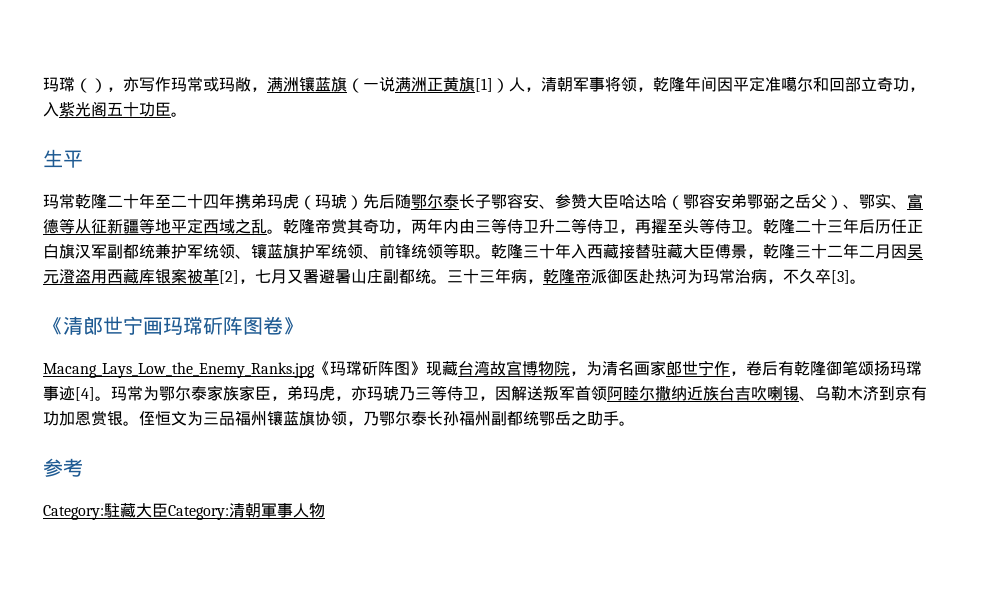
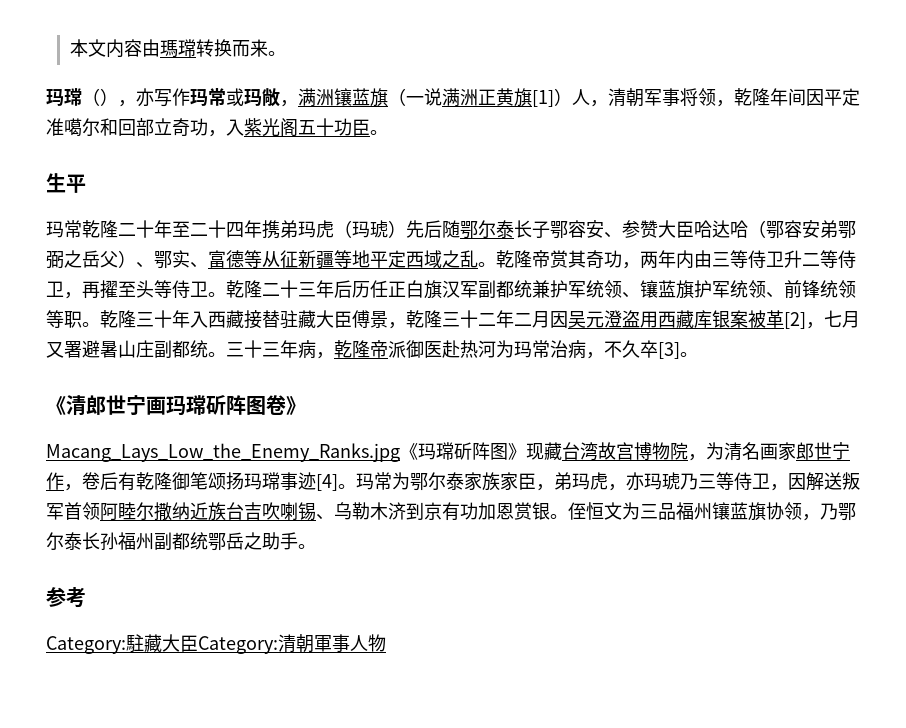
+ 本文内容由瑪瑺转换而来。

